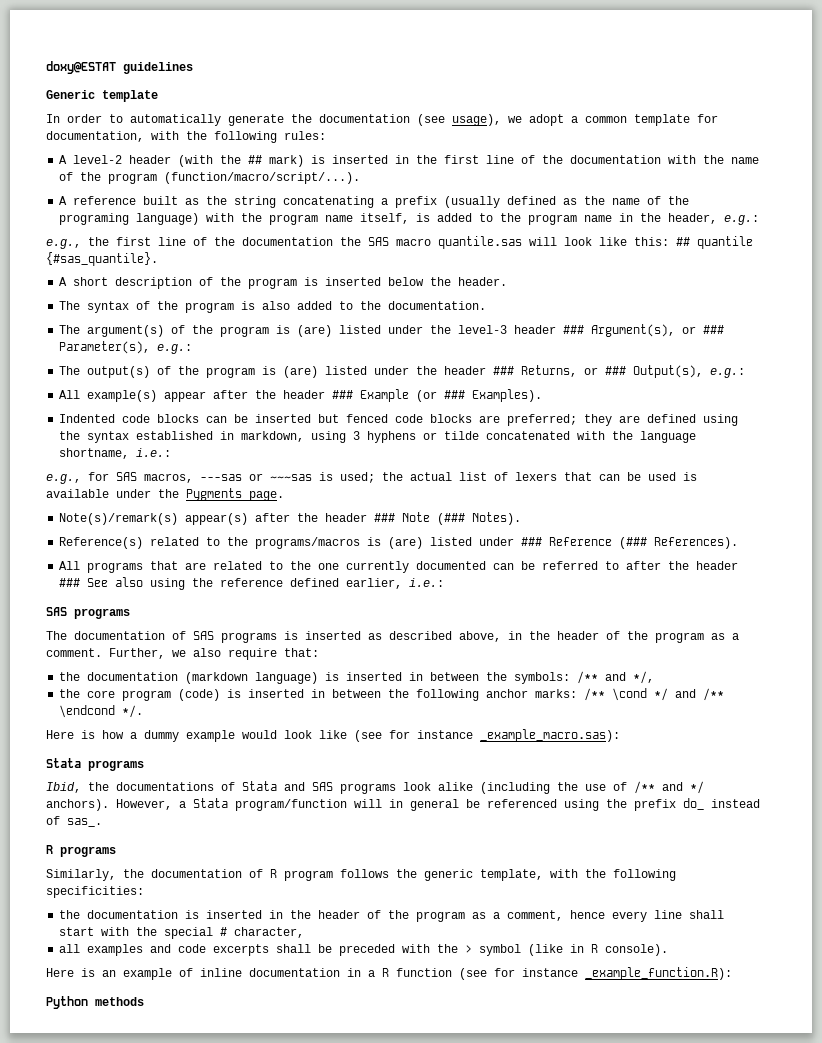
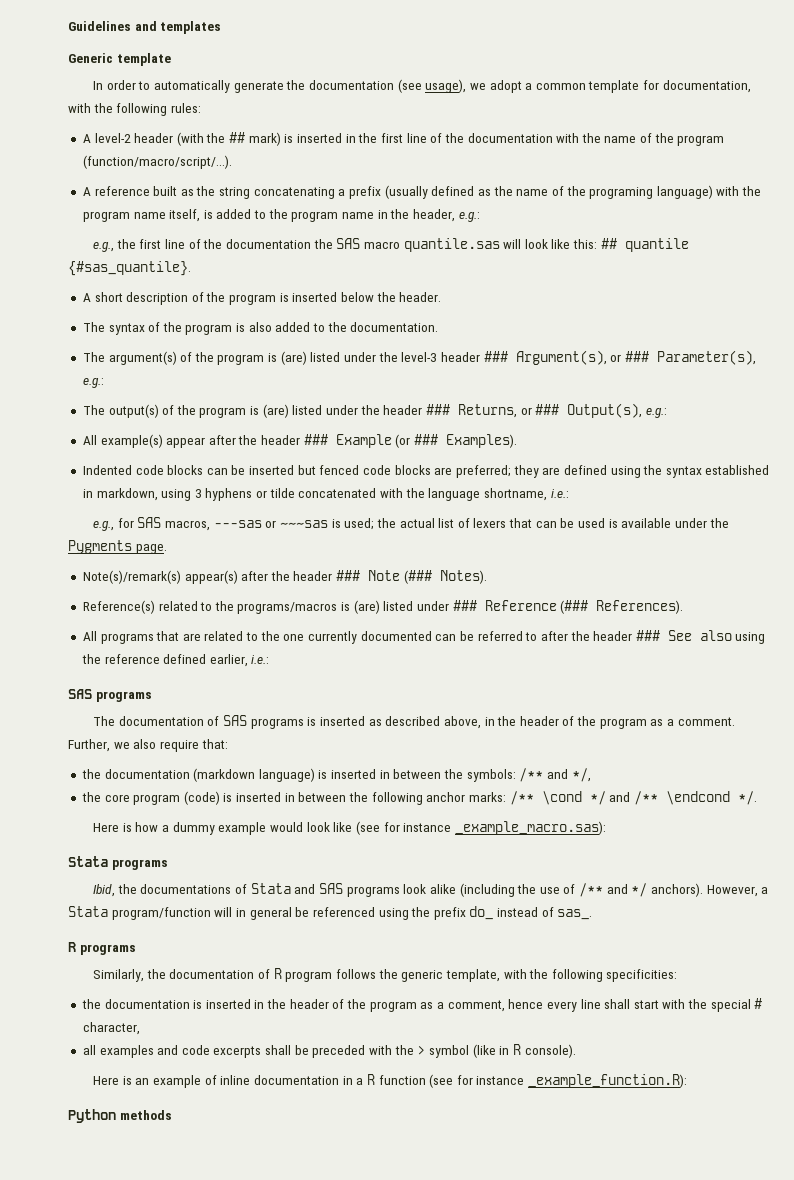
- doxy@ESTAT guidelines
+ Guidelines and templates

